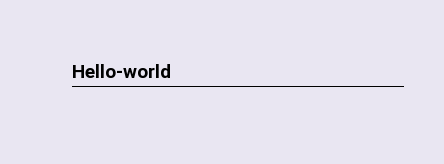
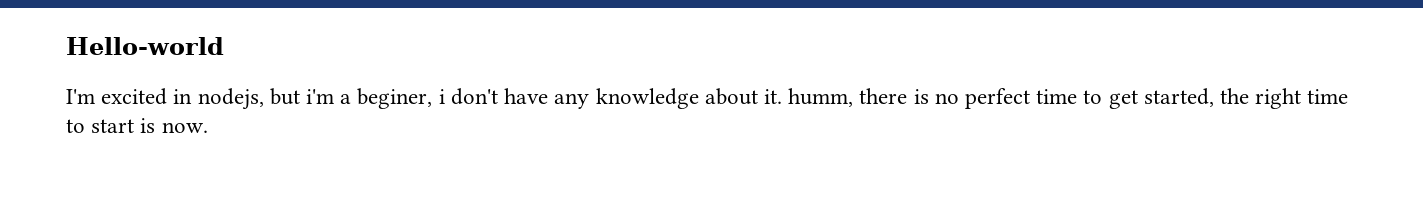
+ I'm excited in nodejs, but i'm a beginer, i don't have any knowledge about it. humm, there is no perfect time to get started, the right time to start is now.

